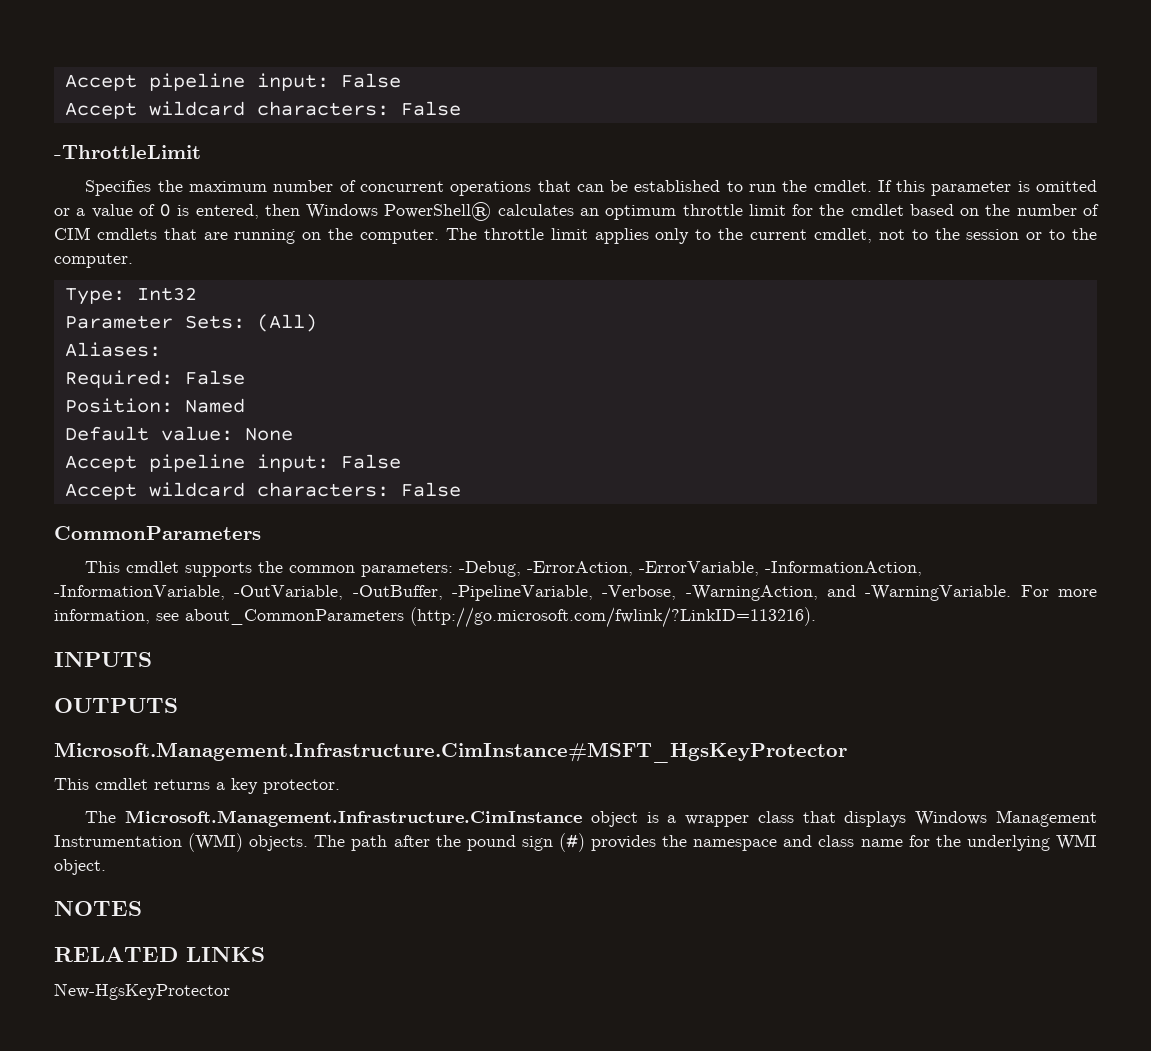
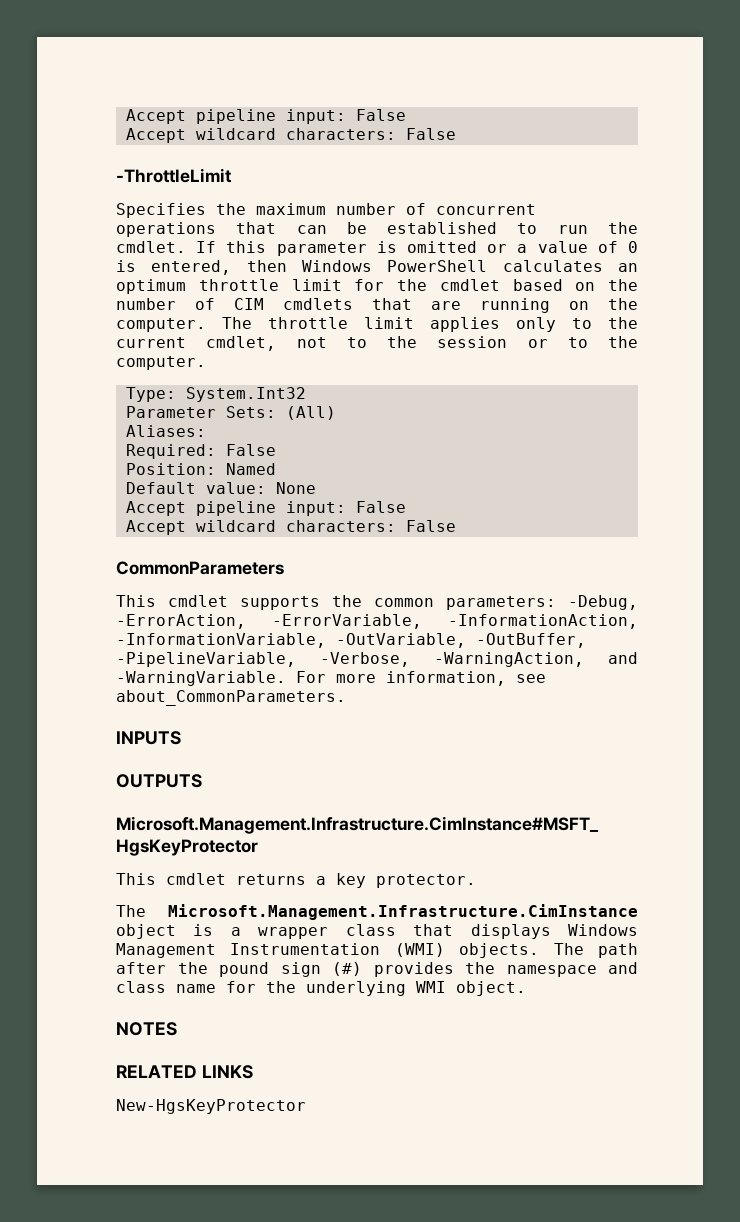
- If this parameter is omitted or a value of 0 is entered, then Windows PowerShell® calculates an optimum throttle limit for the cmdlet based on the number of CIM cmdlets that are running on the computer.
+ If this parameter is omitted or a value of 0 is entered, then Windows PowerShell calculates an optimum throttle limit for the cmdlet based on the number of CIM cmdlets that are running on the computer.
- Type: Int32
+ Type: System.Int32
- For more information, see about_CommonParameters (http://go.microsoft.com/fwlink/?LinkID=113216).
+ For more information, see about_CommonParameters.

